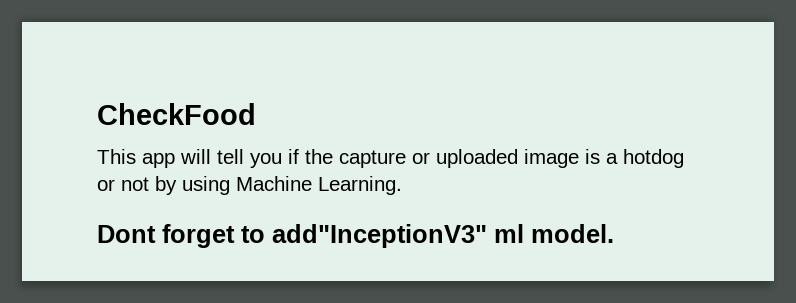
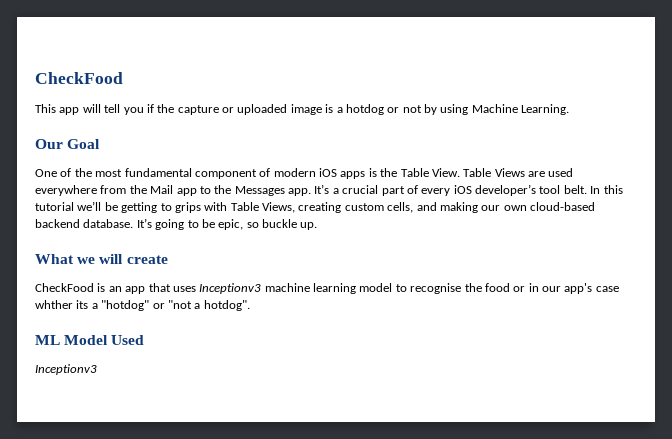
- Dont forget to add"InceptionV3" ml model.
+ Our Goal
+ One of the most fundamental component of modern iOS apps is the Table View. Table Views are used everywhere from the Mail app to the Messages app. It’s a crucial part of every iOS developer’s tool belt. In this tutorial we’ll be getting to grips with Table Views, creating custom cells, and making our own cloud-based backend database. It’s going to be epic, so buckle up.
+ What we will create
+ CheckFood is an app that uses Inceptionv3 machine learning model to recognise the food or in our app's case whther its a "hotdog" or "not a hotdog".
+ ML Model Used
+ Inceptionv3

